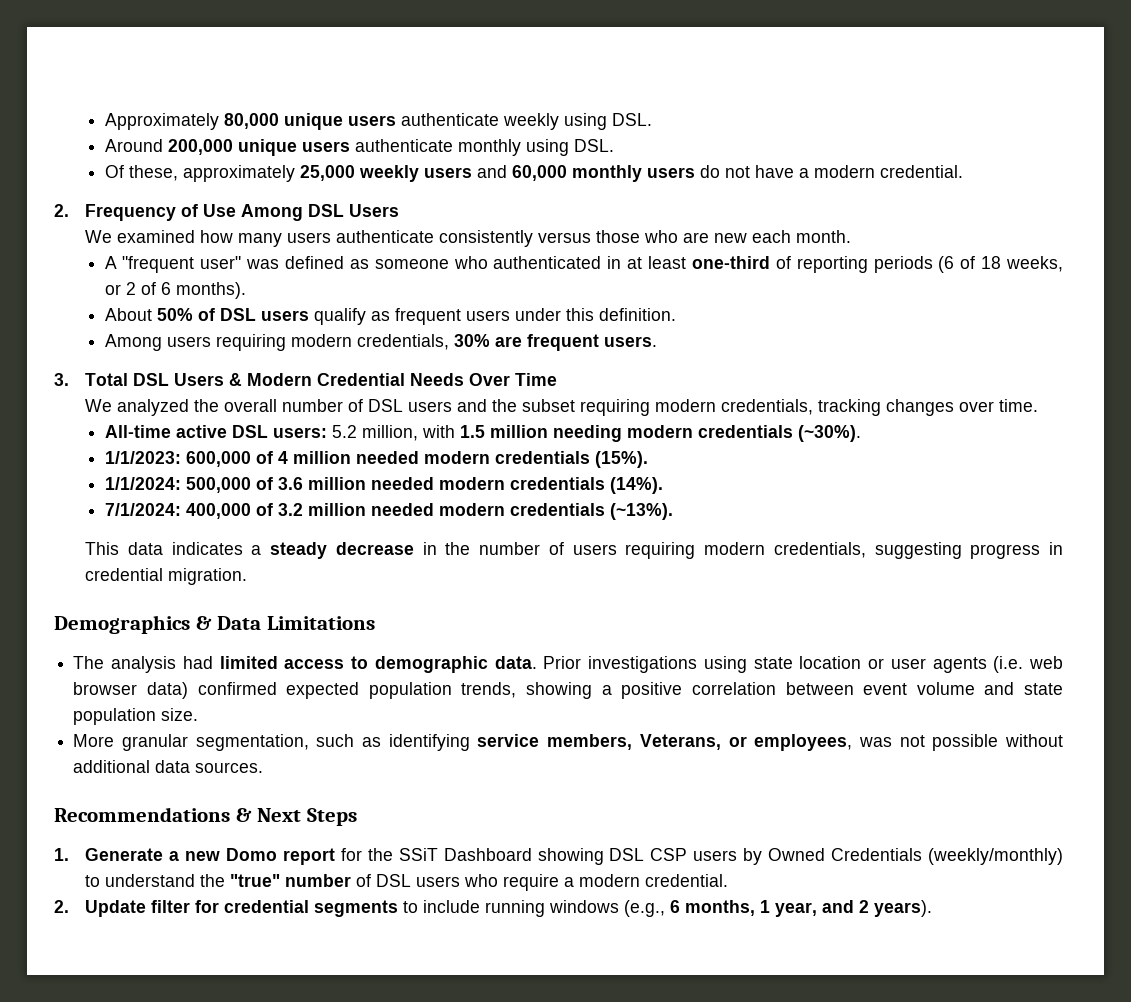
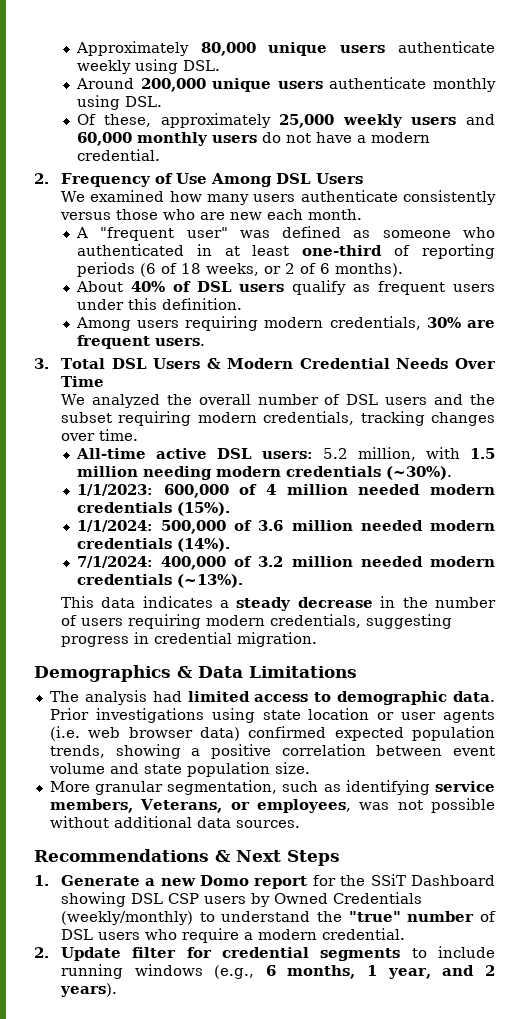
- About 50% of DSL users qualify as frequent users under this definition.
+ About 40% of DSL users qualify as frequent users under this definition.

